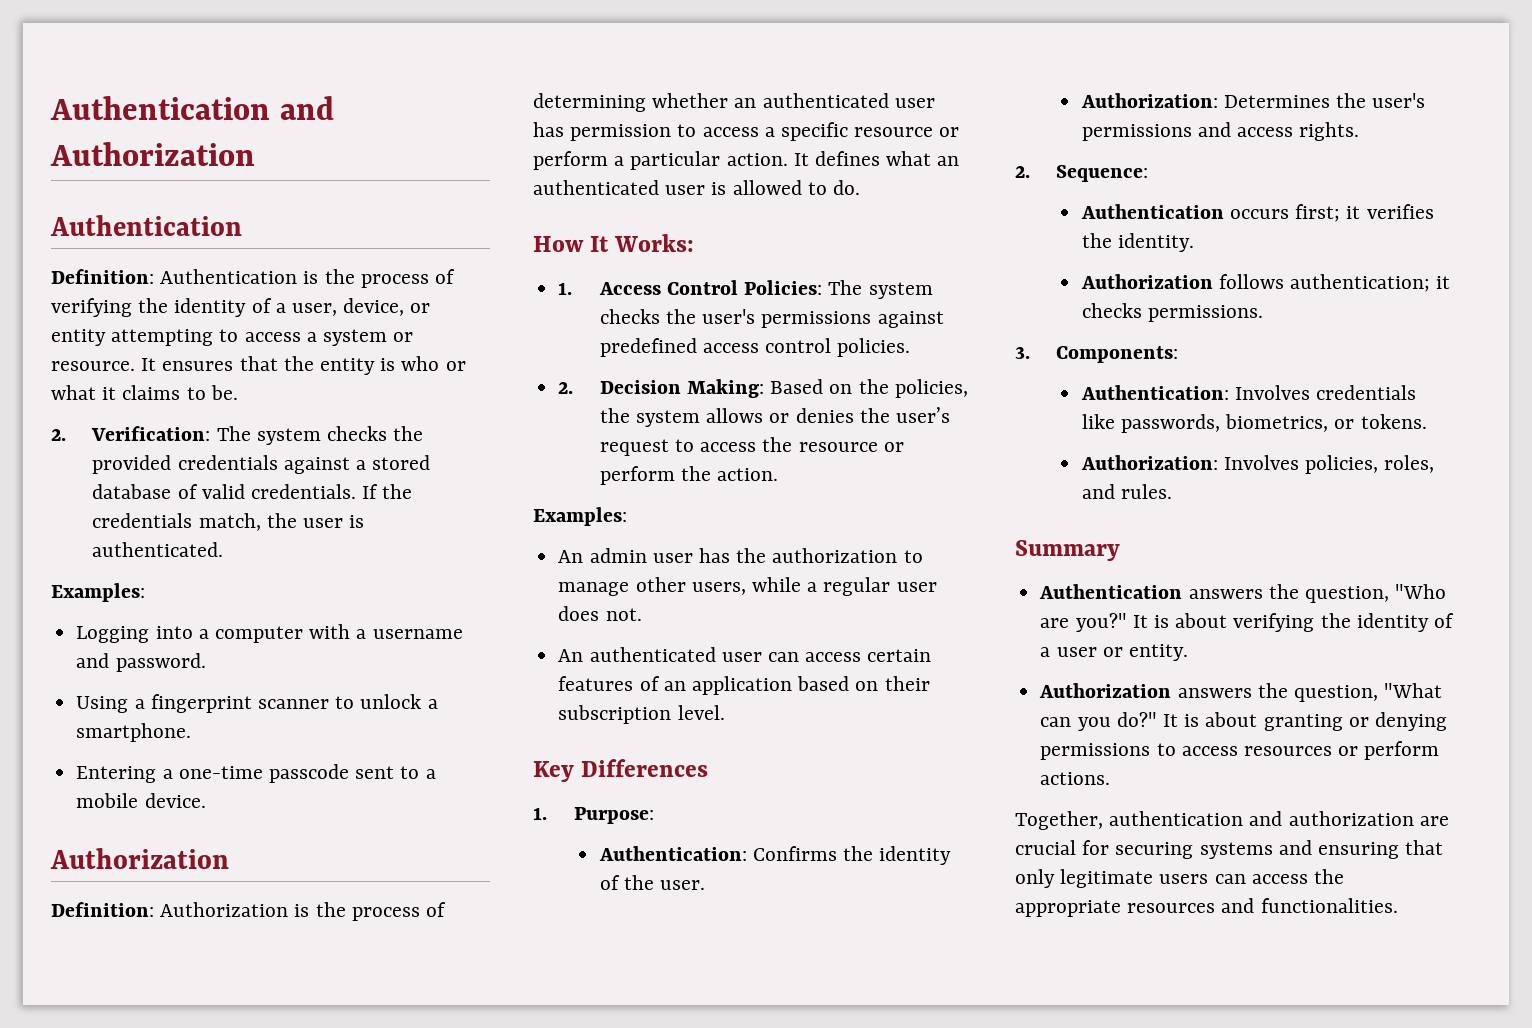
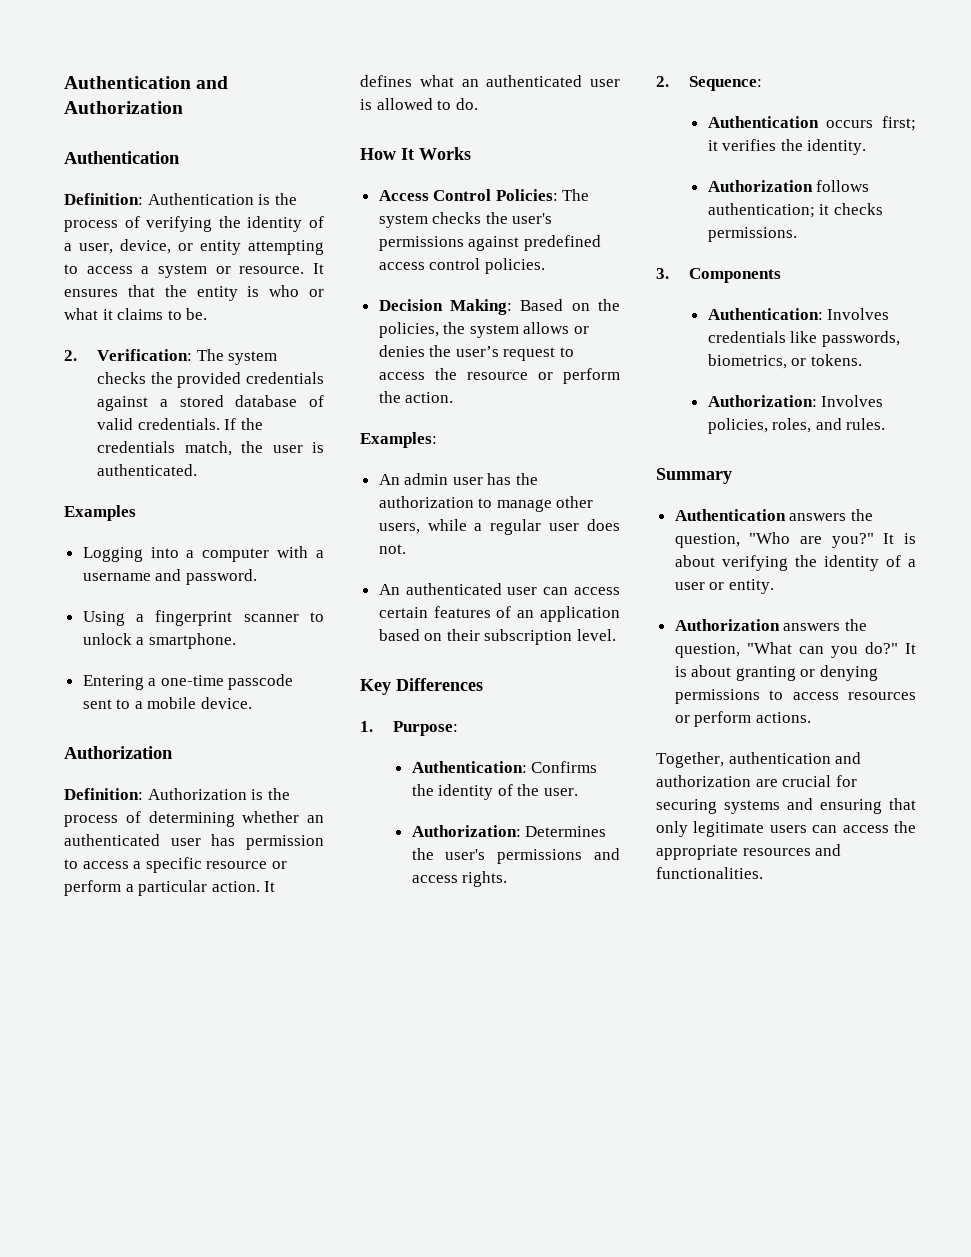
  If the credentials match, the user is authenticated.
- Examples:
+ Examples
- How It Works:
- 1. Access Control Policies: The system checks the user's permissions against predefined access control policies.
+ How It Works
+ Access Control Policies: The system checks the user's permissions against predefined access control policies.
- 2. Decision Making: Based on the policies, the system allows or denies the user’s request to access the resource or perform the action.
+ Decision Making: Based on the policies, the system allows or denies the user’s request to access the resource or perform the action.
- 3. Components:
+ 3. Components

